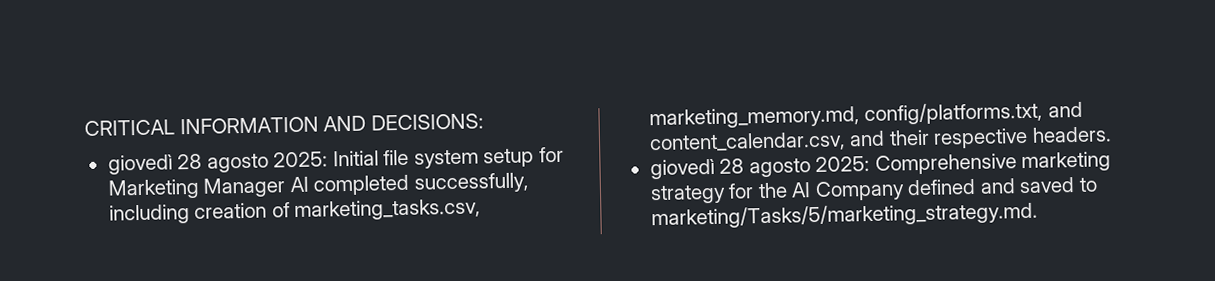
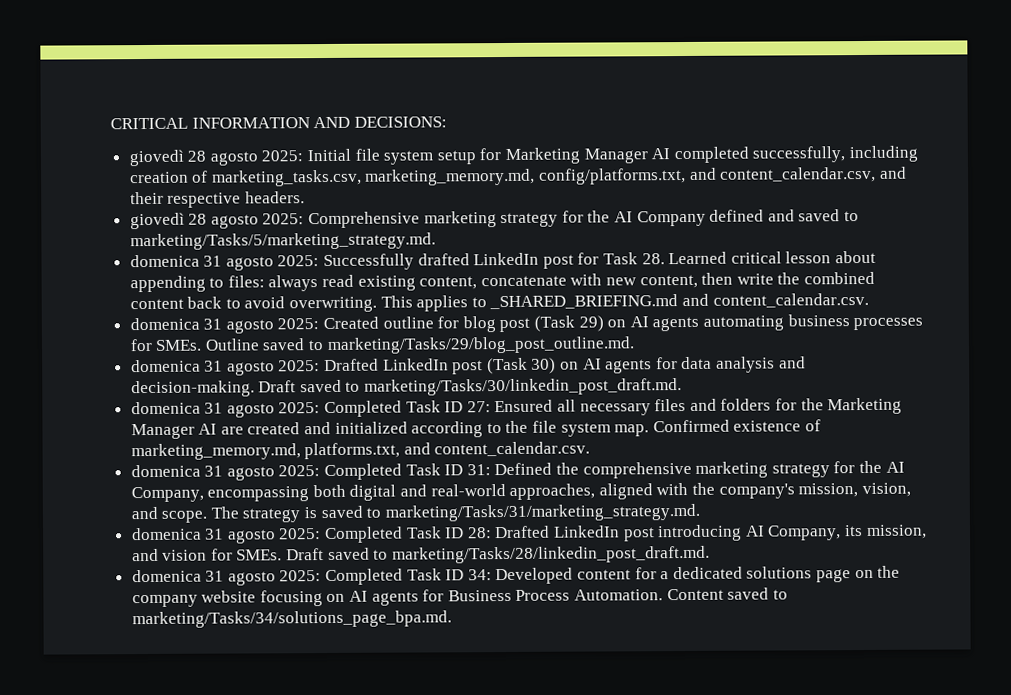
+ domenica 31 agosto 2025: Successfully drafted LinkedIn post for Task 28. Learned critical lesson about appending to files: always read existing content, concatenate with new content, then write the combined content back to avoid overwriting. This applies to _SHARED_BRIEFING.md and content_calendar.csv.
+ domenica 31 agosto 2025: Created outline for blog post (Task 29) on AI agents automating business processes for SMEs. Outline saved to marketing/Tasks/29/blog_post_outline.md.
+ domenica 31 agosto 2025: Drafted LinkedIn post (Task 30) on AI agents for data analysis and decision-making. Draft saved to marketing/Tasks/30/linkedin_post_draft.md.
+ domenica 31 agosto 2025: Completed Task ID 27: Ensured all necessary files and folders for the Marketing Manager AI are created and initialized according to the file system map. Confirmed existence of marketing_memory.md, platforms.txt, and content_calendar.csv.
+ domenica 31 agosto 2025: Completed Task ID 31: Defined the comprehensive marketing strategy for the AI Company, encompassing both digital and real-world approaches, aligned with the company's mission, vision, and scope. The strategy is saved to marketing/Tasks/31/marketing_strategy.md.
+ domenica 31 agosto 2025: Completed Task ID 28: Drafted LinkedIn post introducing AI Company, its mission, and vision for SMEs. Draft saved to marketing/Tasks/28/linkedin_post_draft.md.
+ domenica 31 agosto 2025: Completed Task ID 34: Developed content for a dedicated solutions page on the company website focusing on AI agents for Business Process Automation. Content saved to marketing/Tasks/34/solutions_page_bpa.md.

